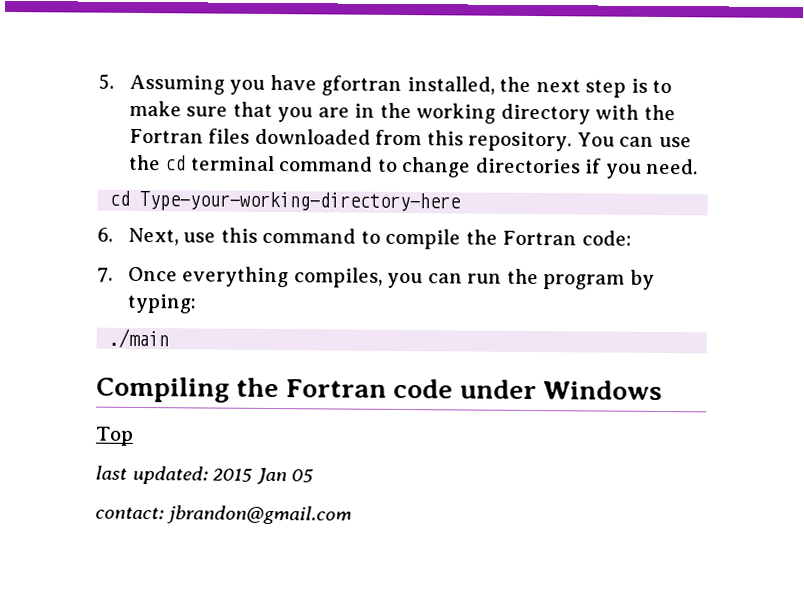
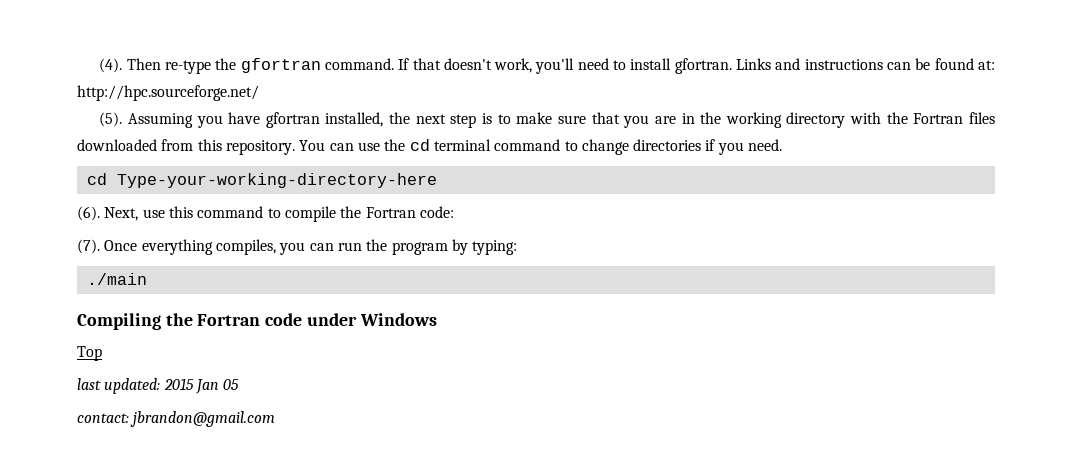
- 5. Assuming you have gfortran installed, the next step is to make sure that you are in the working directory with the Fortran files downloaded from this repository.
+ (4). Then re-type the gfortran command. If that doesn't work, you'll need to install gfortran. Links and instructions can be found at: http://hpc.sourceforge.net/
+ (5). Assuming you have gfortran installed, the next step is to make sure that you are in the working directory with the Fortran files downloaded from this repository.
- 6. Next, use this command to compile the Fortran code:
+ (6). Next, use this command to compile the Fortran code:
- 7. Once everything compiles, you can run the program by typing:
+ (7). Once everything compiles, you can run the program by typing:

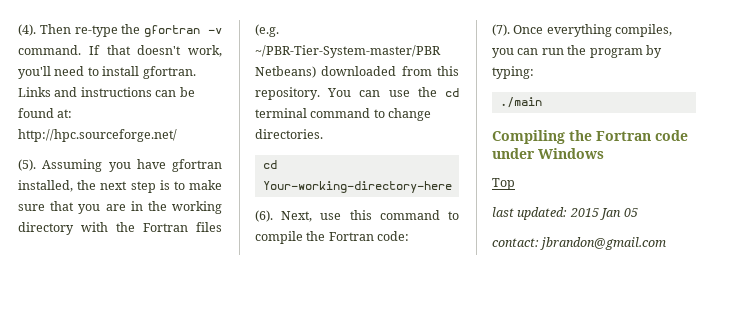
- Then re-type the gfortran command.
+ Then re-type the gfortran -v command.
- Assuming you have gfortran installed, the next step is to make sure that you are in the working directory with the Fortran files downloaded from this repository.
+ Assuming you have gfortran installed, the next step is to make sure that you are in the working directory with the Fortran files (e.g. ~/PBR-Tier-System-master/PBR Netbeans) downloaded from this repository.
- You can use the cd terminal command to change directories if you need.
- cd Type-your-working-directory-here
+ You can use the cd terminal command to change directories.
+ cd Your-working-directory-here

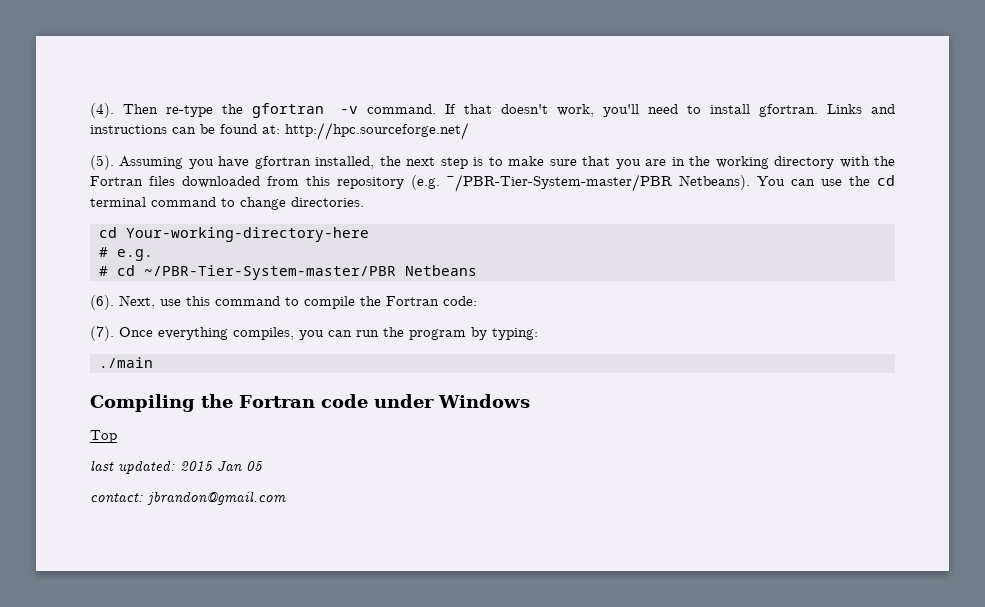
- Assuming you have gfortran installed, the next step is to make sure that you are in the working directory with the Fortran files (e.g. ~/PBR-Tier-System-master/PBR Netbeans) downloaded from this repository.
+ Assuming you have gfortran installed, the next step is to make sure that you are in the working directory with the Fortran files downloaded from this repository (e.g. ~/PBR-Tier-System-master/PBR Netbeans).
+ # e.g.
+ # cd ~/PBR-Tier-System-master/PBR Netbeans

